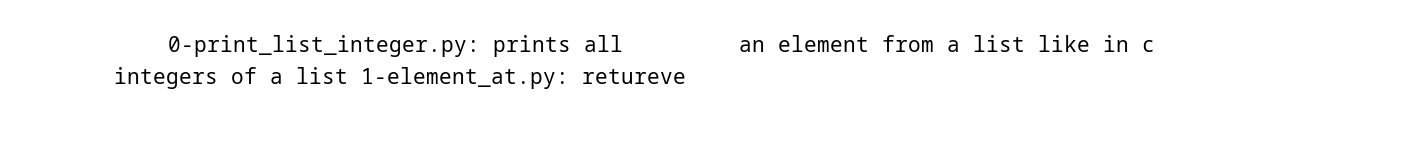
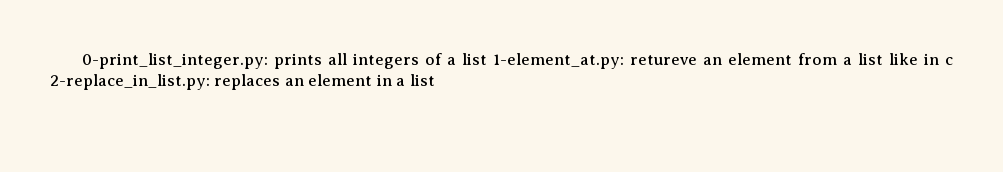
- 0-print_list_integer.py: prints all integers of a list 1-element_at.py: retureve an element from a list like in c
+ 0-print_list_integer.py: prints all integers of a list 1-element_at.py: retureve an element from a list like in c 2-replace_in_list.py: replaces an element in a list

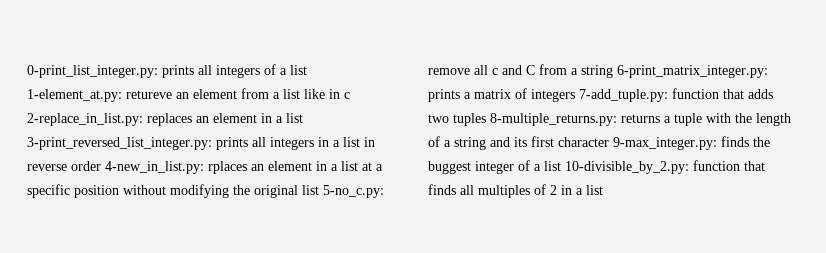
- 0-print_list_integer.py: prints all integers of a list 1-element_at.py: retureve an element from a list like in c 2-replace_in_list.py: replaces an element in a list
+ 0-print_list_integer.py: prints all integers of a list 1-element_at.py: retureve an element from a list like in c 2-replace_in_list.py: replaces an element in a list 3-print_reversed_list_integer.py: prints all integers in a list in reverse order 4-new_in_list.py: rplaces an element in a list at a specific position without modifying the original list 5-no_c.py: remove all c and C from a string 6-print_matrix_integer.py: prints a matrix of integers 7-add_tuple.py: function that adds two tuples 8-multiple_returns.py: returns a tuple with the length of a string and its first character 9-max_integer.py: finds the buggest integer of a list 10-divisible_by_2.py: function that finds all multiples of 2 in a list

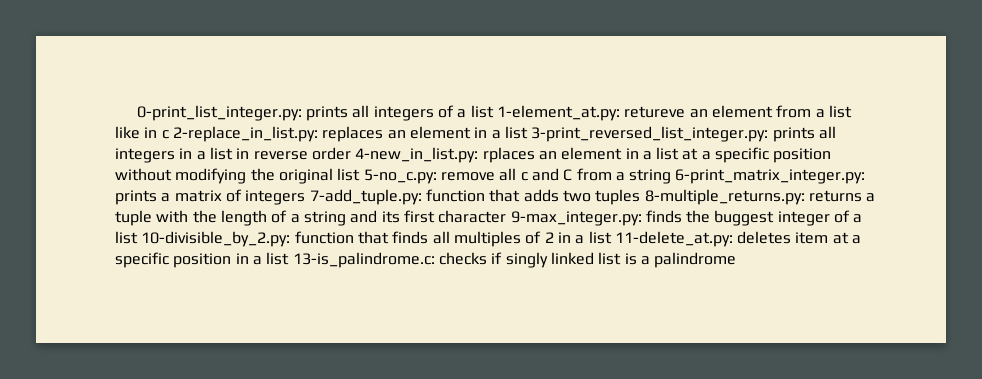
- function that finds all multiples of 2 in a list
+ function that finds all multiples of 2 in a list 11-delete_at.py: deletes item at a specific position in a list 13-is_palindrome.c: checks if singly linked list is a palindrome

